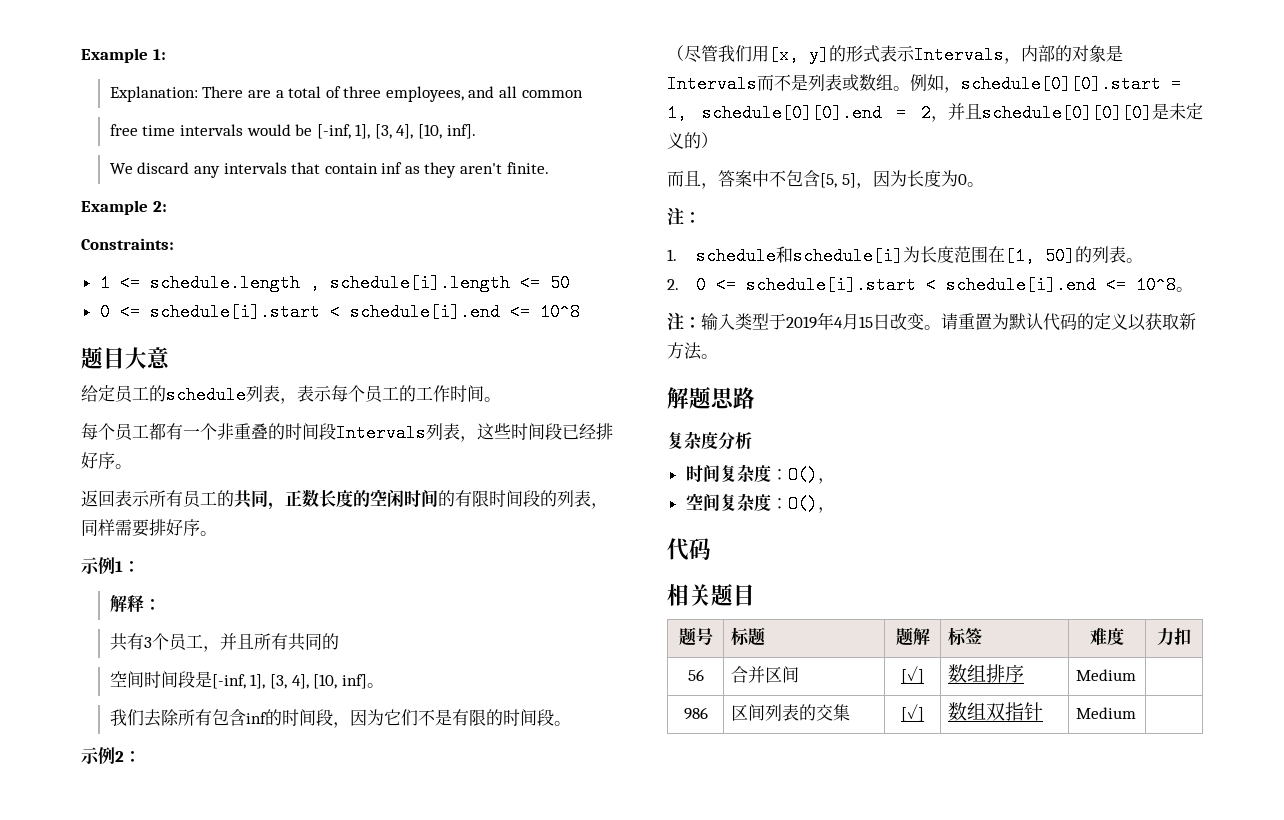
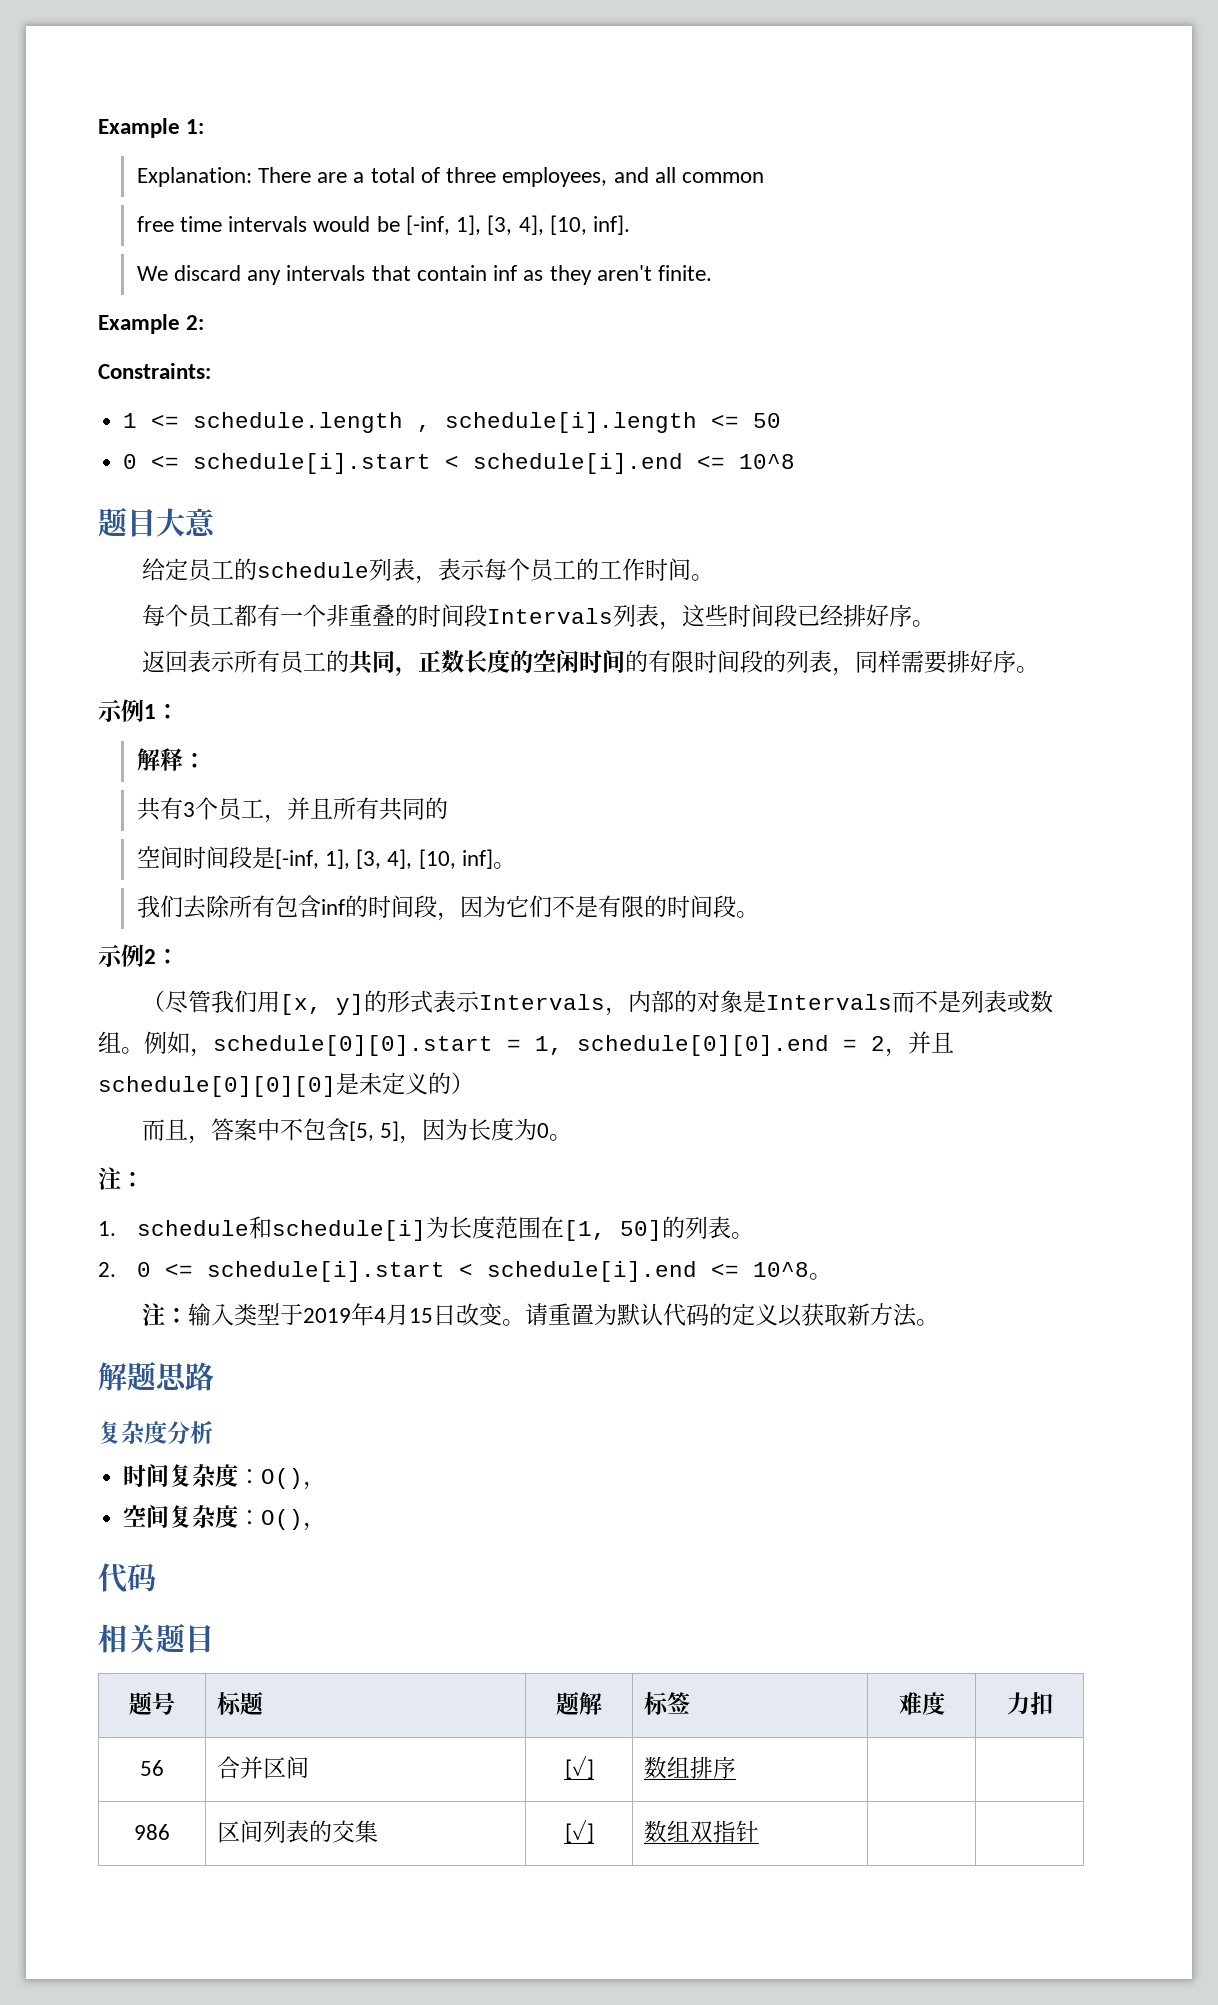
- 56 | 合并区间 | [✓] | 数组排序 | Medium |
+ 56 | 合并区间 | [✓] | 数组排序 | |
- 986 | 区间列表的交集 | [✓] | 数组双指针 | Medium |
+ 986 | 区间列表的交集 | [✓] | 数组双指针 | |

